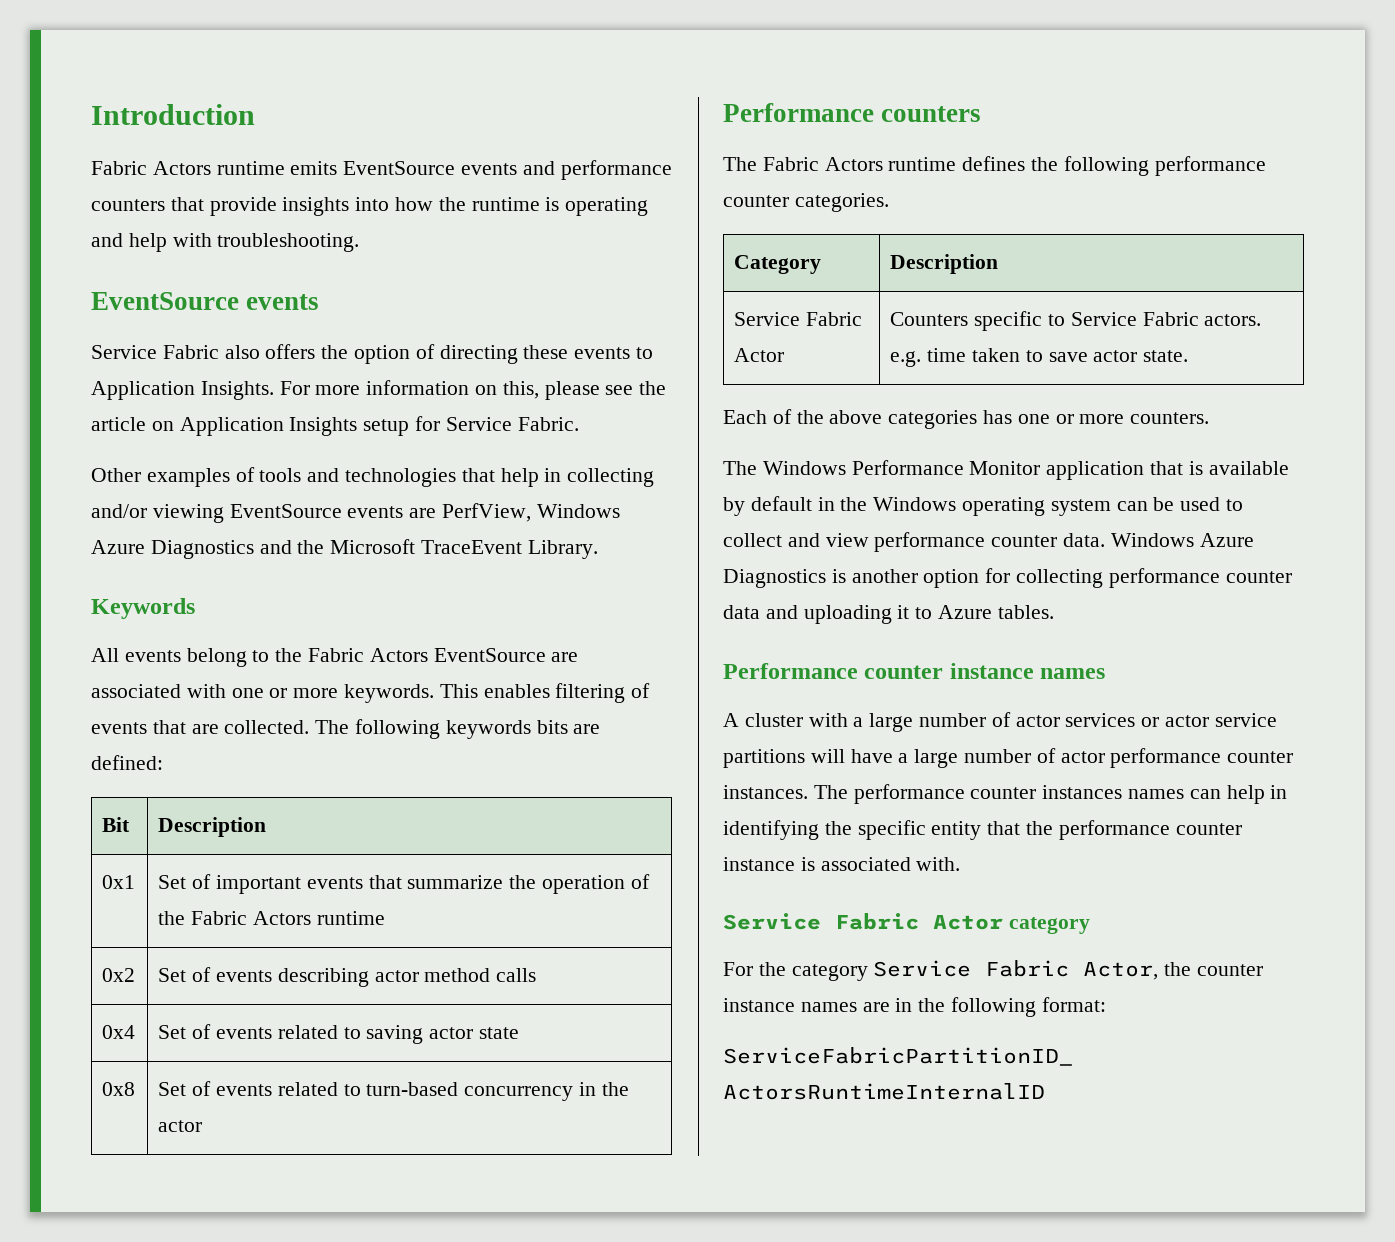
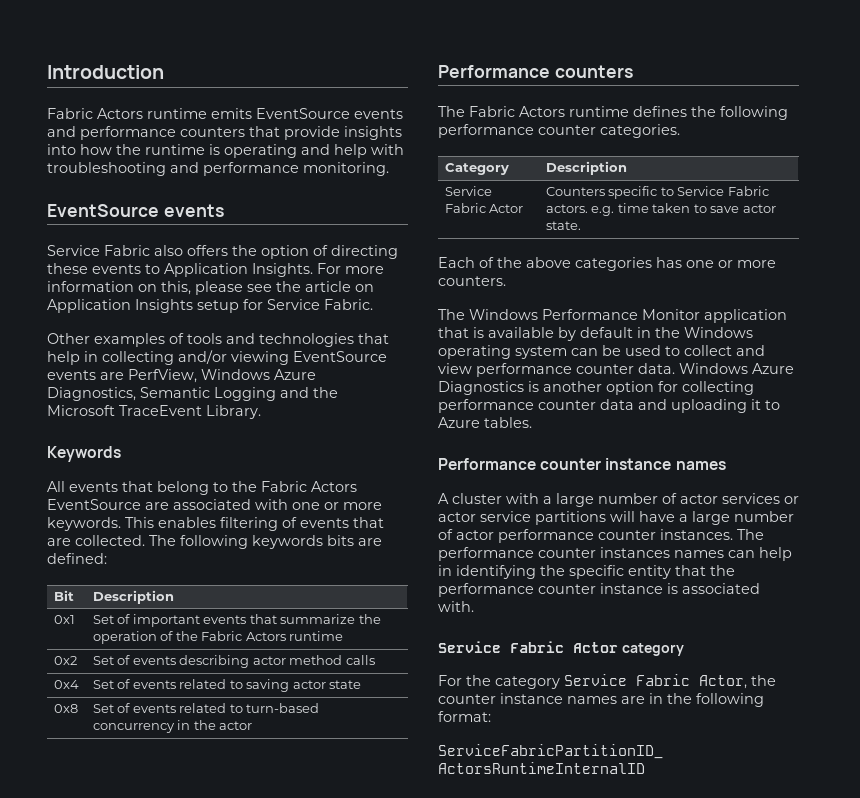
- Fabric Actors runtime emits EventSource events and performance counters that provide insights into how the runtime is operating and help with troubleshooting.
+ Fabric Actors runtime emits EventSource events and performance counters that provide insights into how the runtime is operating and help with troubleshooting and performance monitoring.
- Other examples of tools and technologies that help in collecting and/or viewing EventSource events are PerfView, Windows Azure Diagnostics and the Microsoft TraceEvent Library.
+ Other examples of tools and technologies that help in collecting and/or viewing EventSource events are PerfView, Windows Azure Diagnostics, Semantic Logging and the Microsoft TraceEvent Library.
- All events belong to the Fabric Actors EventSource are associated with one or more keywords.
+ All events that belong to the Fabric Actors EventSource are associated with one or more keywords.

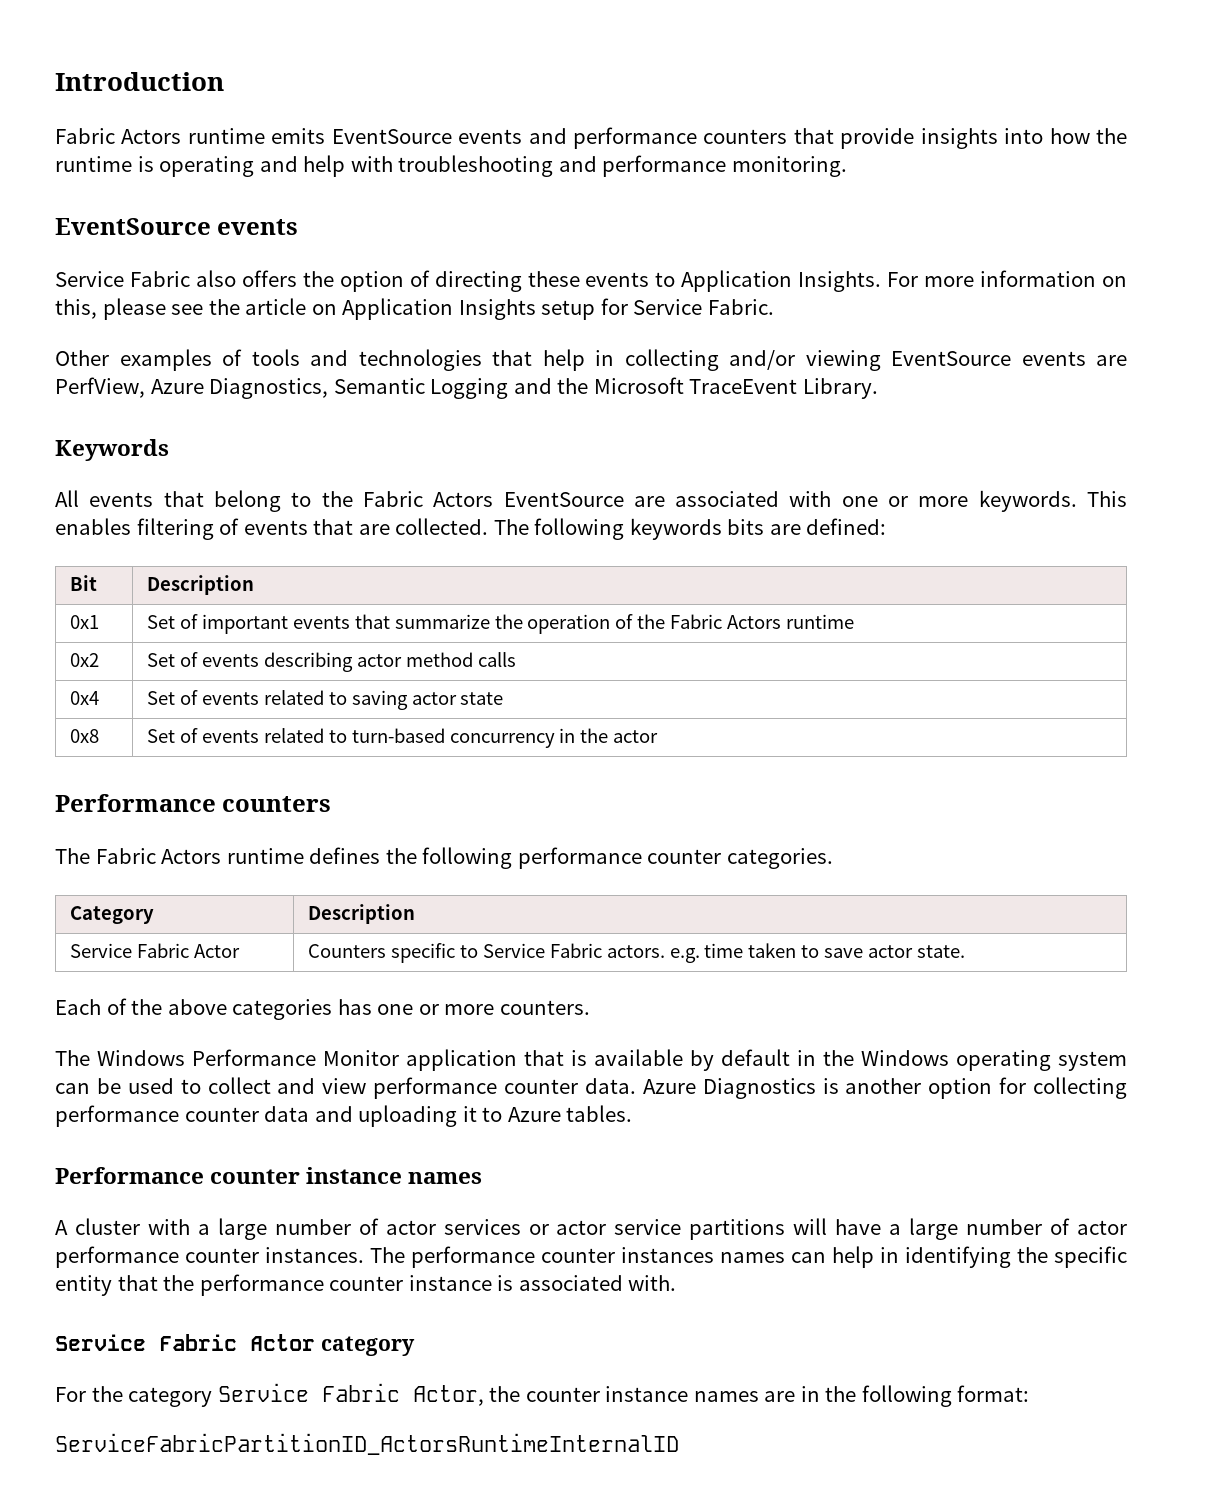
- Other examples of tools and technologies that help in collecting and/or viewing EventSource events are PerfView, Windows Azure Diagnostics, Semantic Logging and the Microsoft TraceEvent Library.
+ Other examples of tools and technologies that help in collecting and/or viewing EventSource events are PerfView, Azure Diagnostics, Semantic Logging and the Microsoft TraceEvent Library.
- Windows Azure Diagnostics is another option for collecting performance counter data and uploading it to Azure tables.
+ Azure Diagnostics is another option for collecting performance counter data and uploading it to Azure tables.

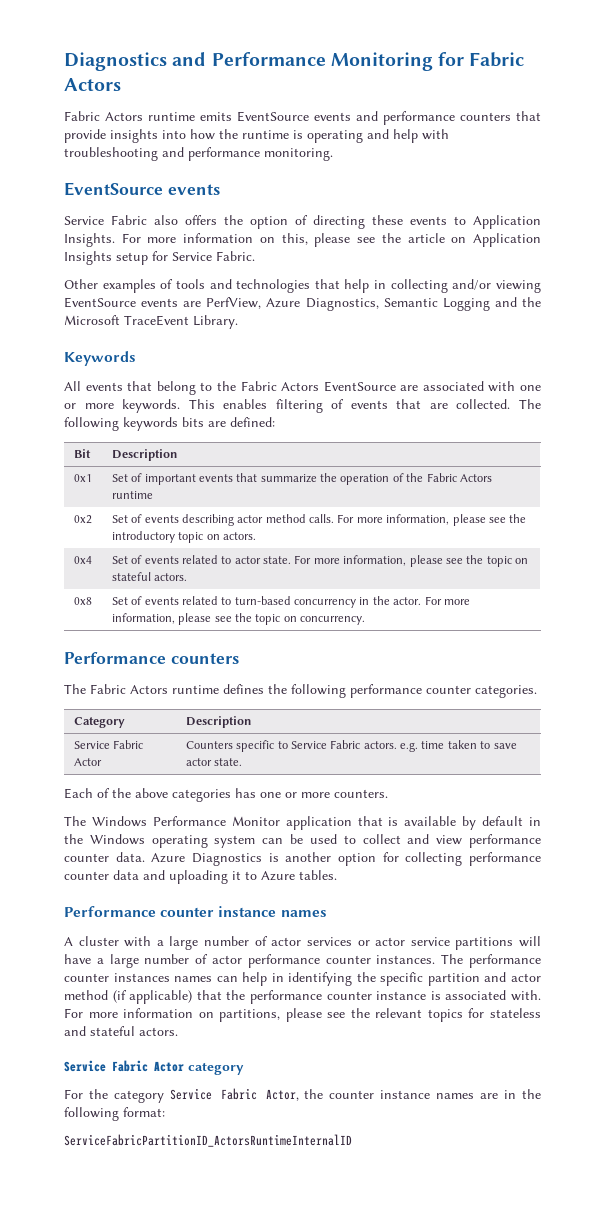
- Introduction
+ Diagnostics and Performance Monitoring for Fabric Actors
- 0x2 | Set of events describing actor method calls
+ 0x2 | Set of events describing actor method calls. For more information, please see the introductory topic on actors.
- 0x4 | Set of events related to saving actor state
+ 0x4 | Set of events related to actor state. For more information, please see the topic on stateful actors.
- 0x8 | Set of events related to turn-based concurrency in the actor
+ 0x8 | Set of events related to turn-based concurrency in the actor. For more information, please see the topic on concurrency.
- The performance counter instances names can help in identifying the specific entity that the performance counter instance is associated with.
+ The performance counter instances names can help in identifying the specific partition and actor method (if applicable) that the performance counter instance is associated with. For more information on partitions, please see the relevant topics for stateless and stateful actors.

